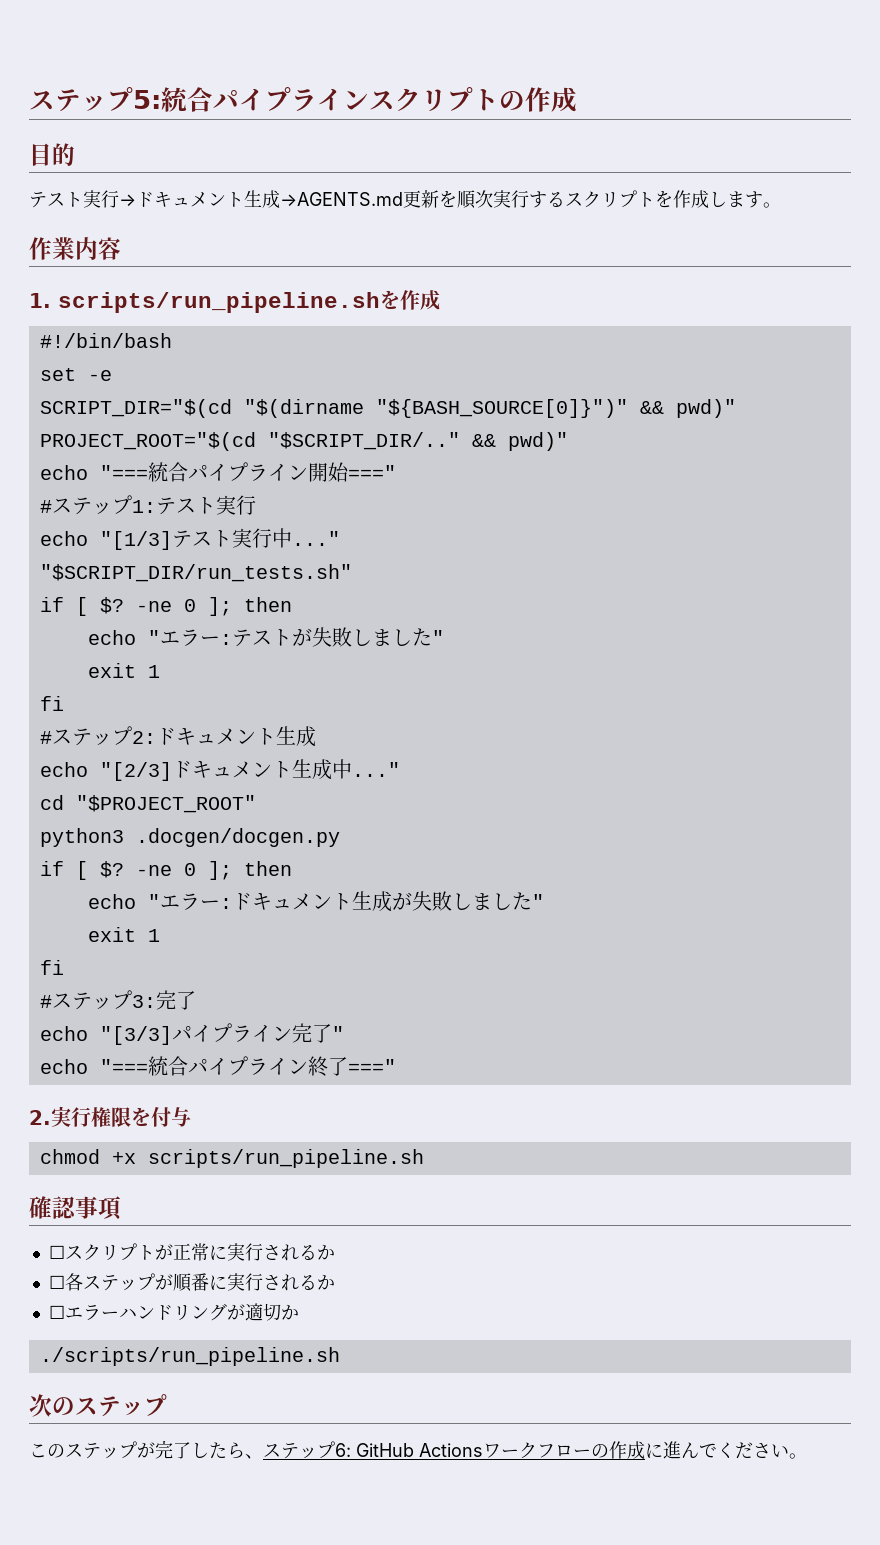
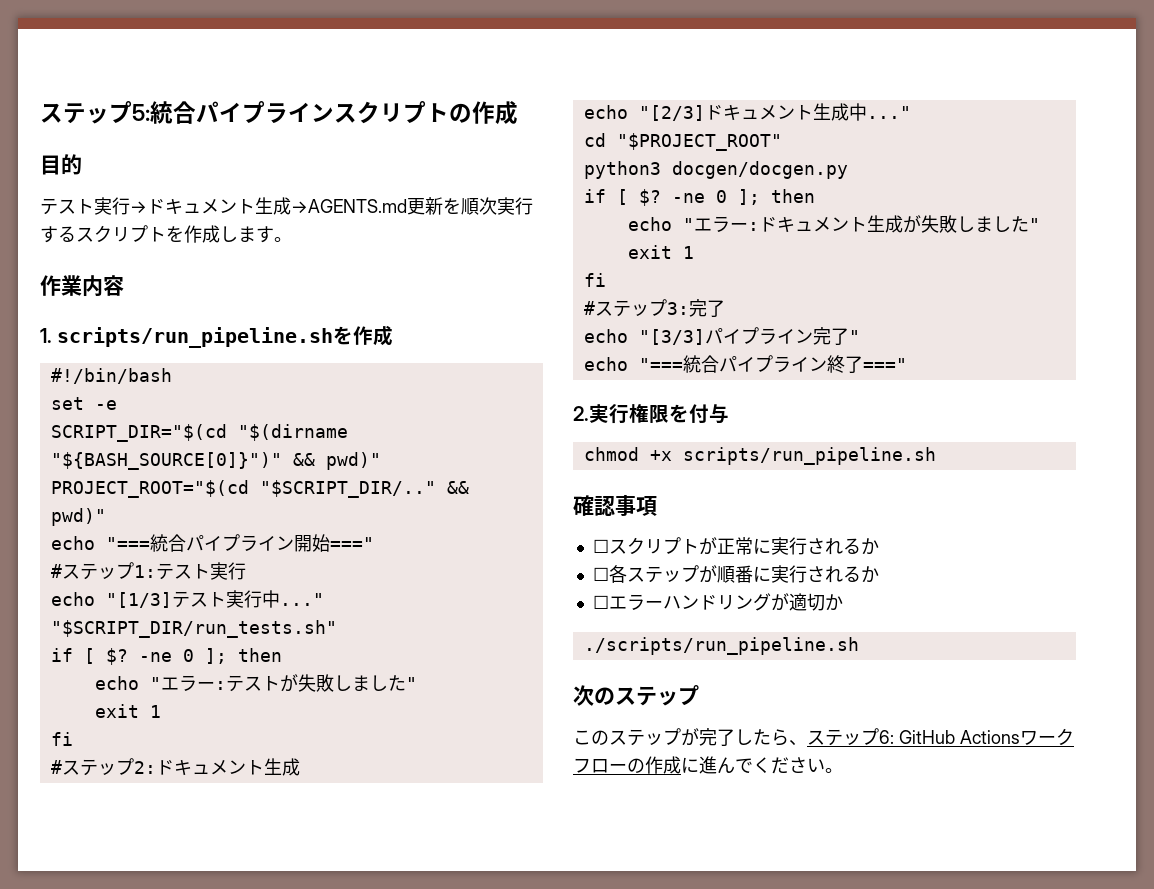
- python3 .docgen/docgen.py
+ python3 docgen/docgen.py

